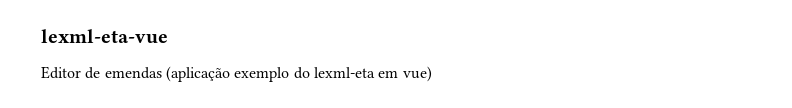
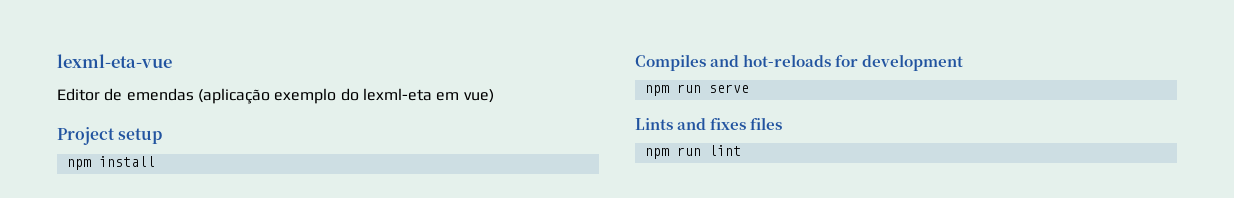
+ Project setup
+ npm install
+ Compiles and hot-reloads for development
+ npm run serve
+ Lints and fixes files
+ npm run lint

